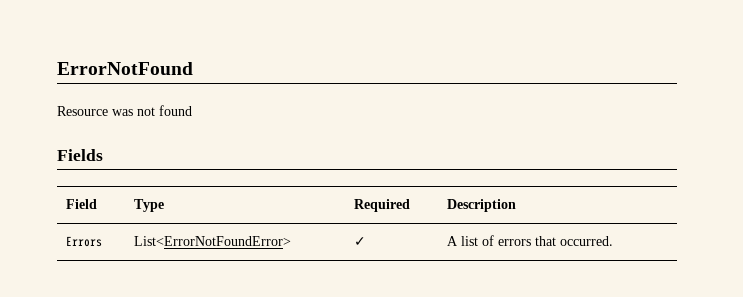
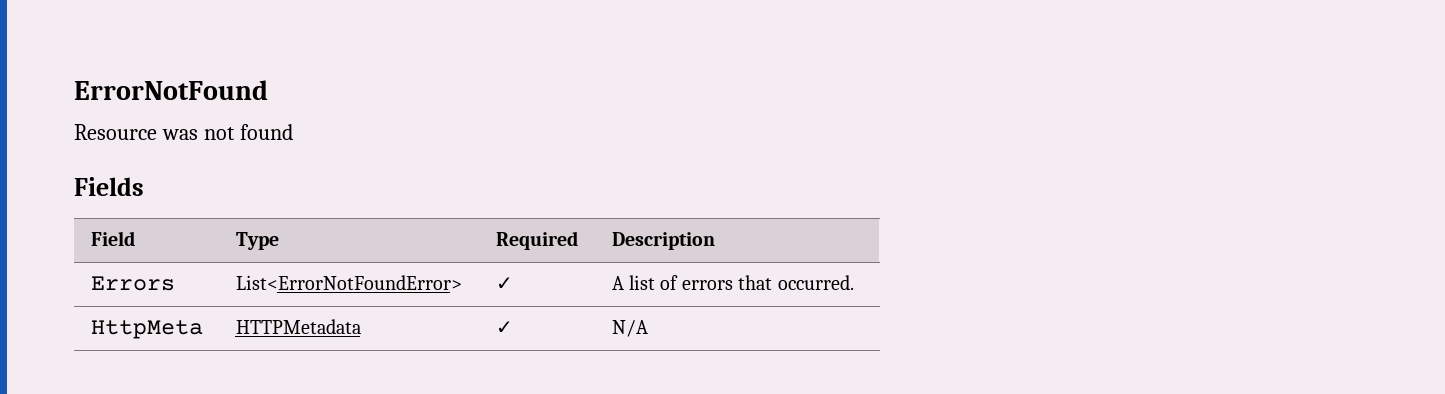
+ HttpMeta | HTTPMetadata | ✓ | N/A

